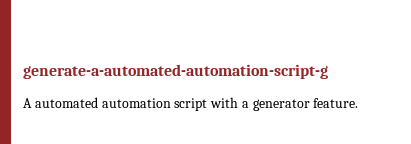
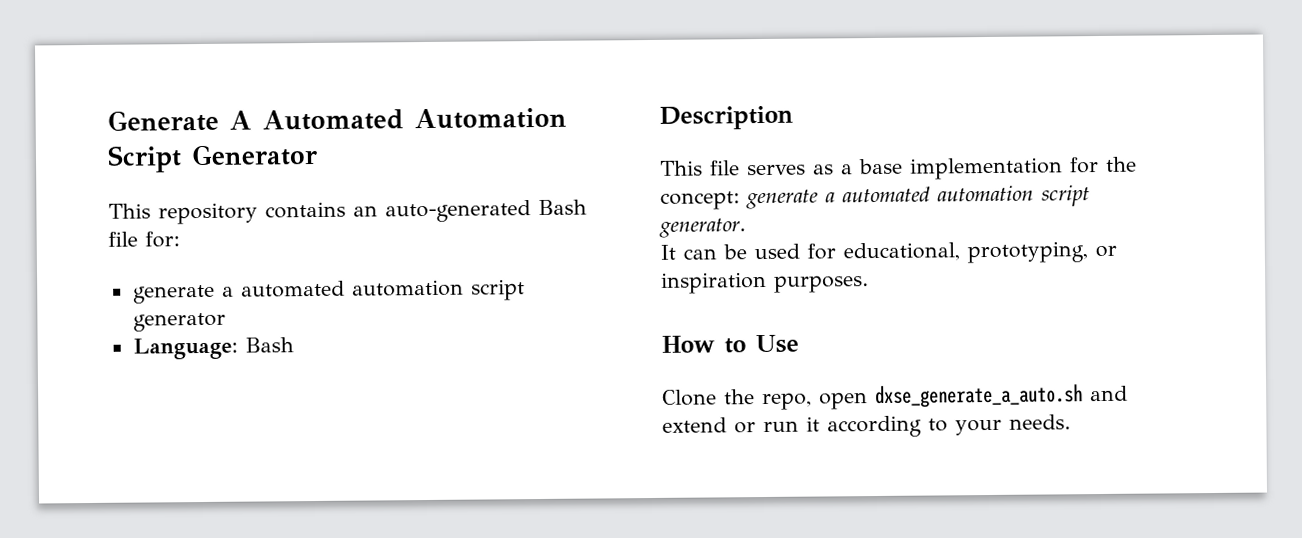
- generate-a-automated-automation-script-g
- A automated automation script with a generator feature.
+ Generate A Automated Automation Script Generator
+ This repository contains an auto-generated Bash file for:
+ generate a automated automation script generator
+ Language: Bash
+ Description
+ This file serves as a base implementation for the concept: generate a automated automation script generator.
+ It can be used for educational, prototyping, or inspiration purposes.
+ How to Use
+ Clone the repo, open dxse_generate_a_auto.sh and extend or run it according to your needs.

